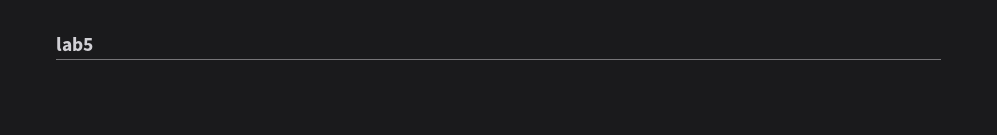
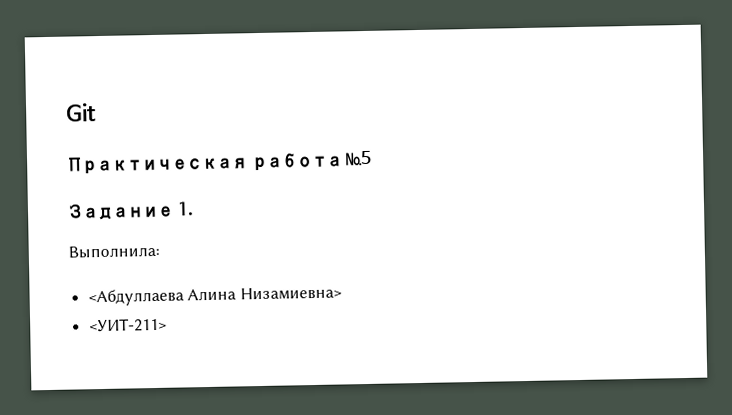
- lab5
+ Git
+ Практическая работа №5
+ Задание 1.
+ Выполнила:
+ <Абдуллаева Алина Низамиевна>
+ <УИТ-211>

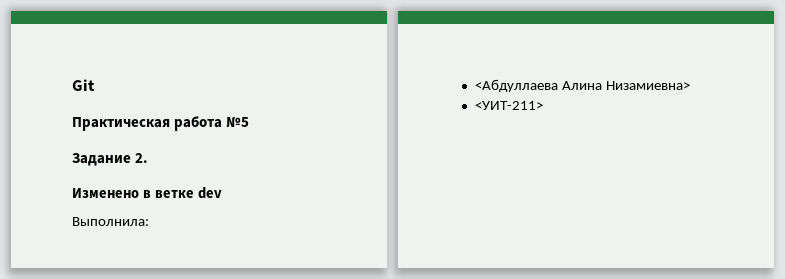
- Задание 1.
+ Задание 2.
+ Изменено в ветке dev

